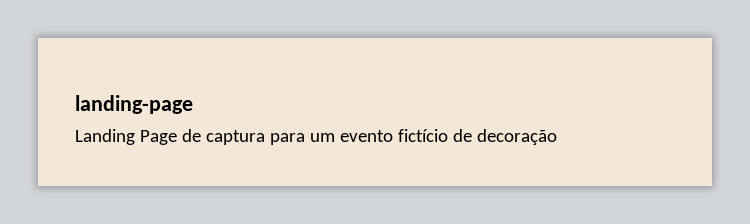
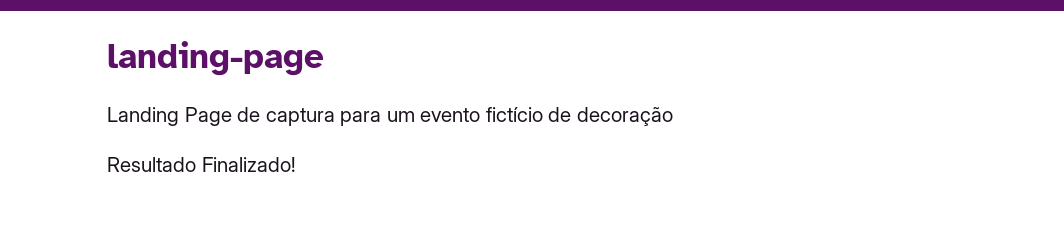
+ Resultado Finalizado!

